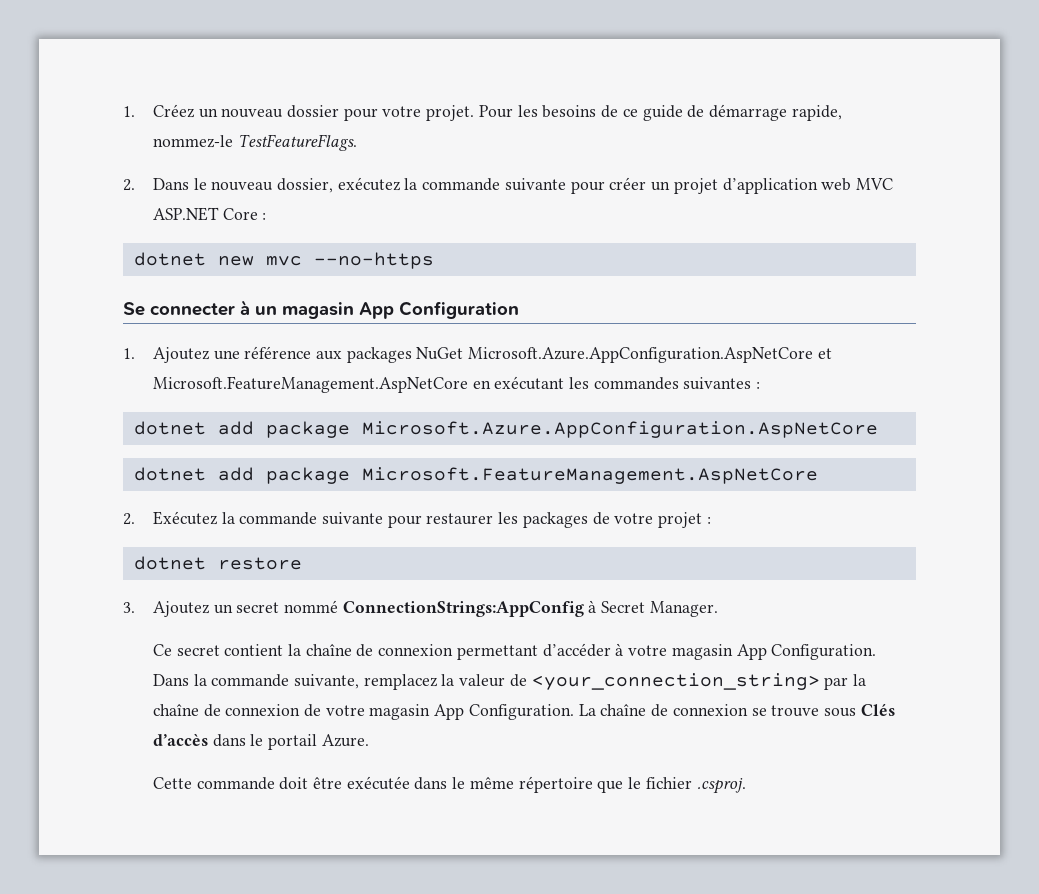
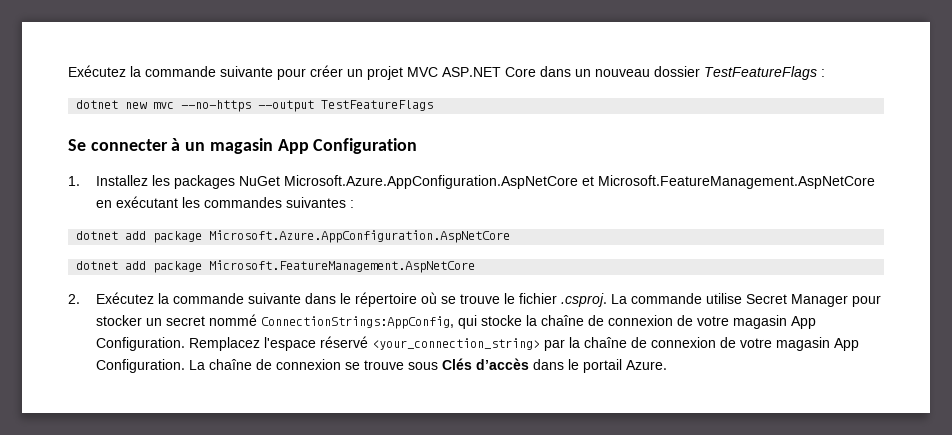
- 1. Créez un nouveau dossier pour votre projet. Pour les besoins de ce guide de démarrage rapide, nommez-le TestFeatureFlags.
- 2. Dans le nouveau dossier, exécutez la commande suivante pour créer un projet d’application web MVC ASP.NET Core :
+ Exécutez la commande suivante pour créer un projet MVC ASP.NET Core dans un nouveau dossier TestFeatureFlags :
- dotnet new mvc --no-https
+ dotnet new mvc --no-https --output TestFeatureFlags
- 1. Ajoutez une référence aux packages NuGet Microsoft.Azure.AppConfiguration.AspNetCore et Microsoft.FeatureManagement.AspNetCore en exécutant les commandes suivantes :
+ 1. Installez les packages NuGet Microsoft.Azure.AppConfiguration.AspNetCore et Microsoft.FeatureManagement.AspNetCore en exécutant les commandes suivantes :
- 2. Exécutez la commande suivante pour restaurer les packages de votre projet :
- dotnet restore
- 3. Ajoutez un secret nommé ConnectionStrings:AppConfig à Secret Manager.
- Ce secret contient la chaîne de connexion permettant d’accéder à votre magasin App Configuration. Dans la commande suivante, remplacez la valeur de <your_connection_string> par la chaîne de connexion de votre magasin App Configuration.
+ 2. Exécutez la commande suivante dans le répertoire où se trouve le fichier .csproj. La commande utilise Secret Manager pour stocker un secret nommé ConnectionStrings:AppConfig, qui stocke la chaîne de connexion de votre magasin App Configuration. Remplacez l'espace réservé <your_connection_string> par la chaîne de connexion de votre magasin App Configuration.
- Cette commande doit être exécutée dans le même répertoire que le fichier .csproj.

